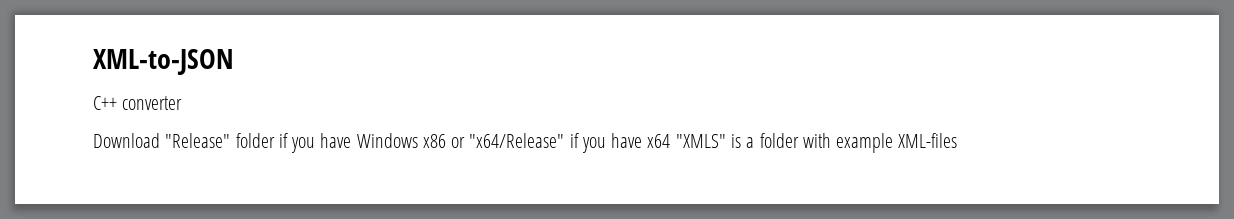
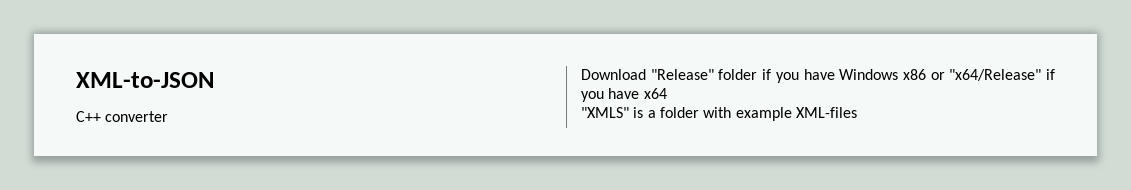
- Download "Release" folder if you have Windows x86 or "x64/Release" if you have x64 "XMLS" is a folder with example XML-files
+ Download "Release" folder if you have Windows x86 or "x64/Release" if you have x64
+ "XMLS" is a folder with example XML-files

